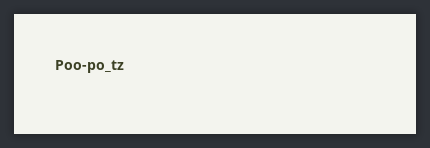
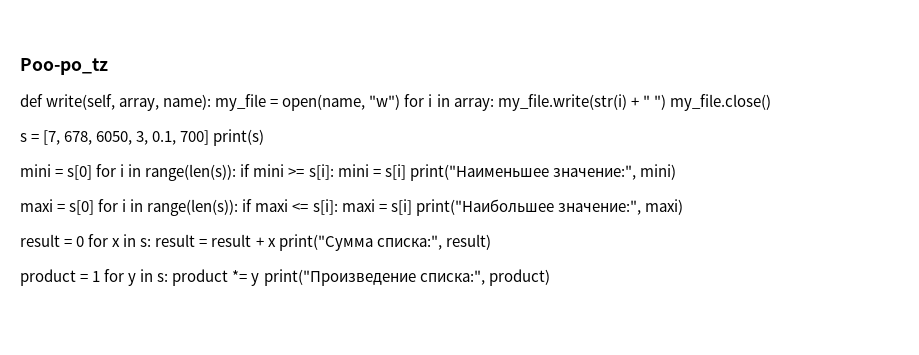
+ def write(self, array, name): my_file = open(name, "w") for i in array: my_file.write(str(i) + " ") my_file.close()
+ s = [7, 678, 6050, 3, 0.1, 700] print(s)
+ mini = s[0] for i in range(len(s)): if mini >= s[i]: mini = s[i] print("Наименьшее значение:", mini)
+ maxi = s[0] for i in range(len(s)): if maxi <= s[i]: maxi = s[i] print("Наибольшее значение:", maxi)
+ result = 0 for x in s: result = result + x print("Сумма списка:", result)
+ product = 1 for y in s: product *= y print("Произведение списка:", product)

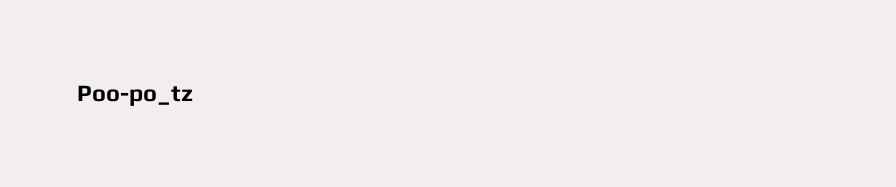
- def write(self, array, name): my_file = open(name, "w") for i in array: my_file.write(str(i) + " ") my_file.close()
- s = [7, 678, 6050, 3, 0.1, 700] print(s)
- mini = s[0] for i in range(len(s)): if mini >= s[i]: mini = s[i] print("Наименьшее значение:", mini)
- maxi = s[0] for i in range(len(s)): if maxi <= s[i]: maxi = s[i] print("Наибольшее значение:", maxi)
- result = 0 for x in s: result = result + x print("Сумма списка:", result)
- product = 1 for y in s: product *= y print("Произведение списка:", product)

